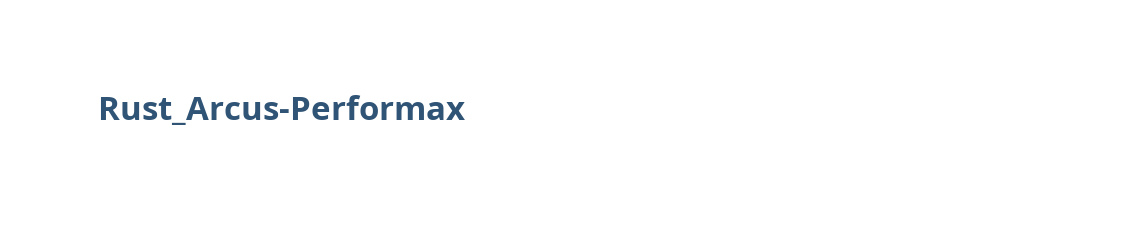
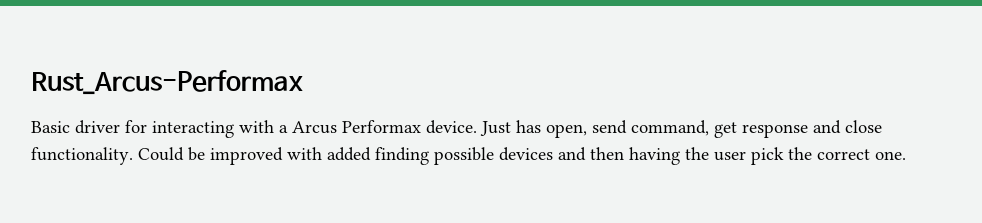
+ Basic driver for interacting with a Arcus Performax device. Just has open, send command, get response and close functionality. Could be improved with added finding possible devices and then having the user pick the correct one.

